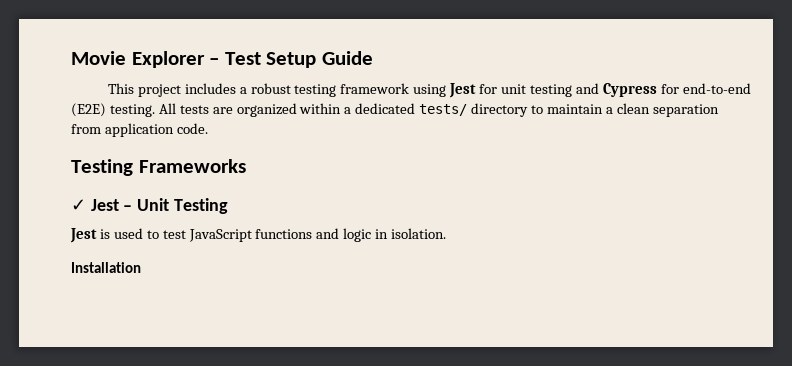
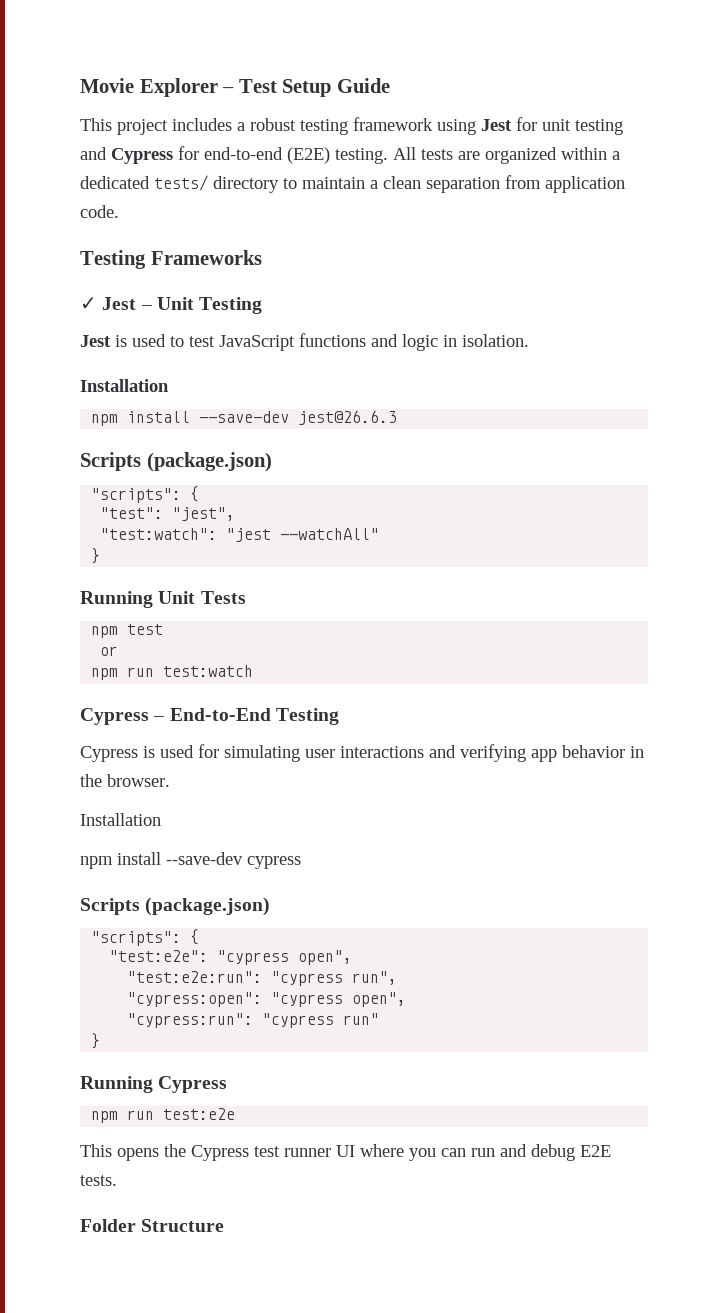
+ npm install --save-dev jest@26.6.3
+ Scripts (package.json)
+ "scripts": {
+ "test": "jest",
+ "test:watch": "jest --watchAll"
+ }
+ Running Unit Tests
+ npm test
+ or
+ npm run test:watch
+ Cypress – End-to-End Testing
+ Cypress is used for simulating user interactions and verifying app behavior in the browser.
+ Installation
+ npm install --save-dev cypress
+ Scripts (package.json)
+ "scripts": {
+ "test:e2e": "cypress open",
+ "test:e2e:run": "cypress run",
+ "cypress:open": "cypress open",
+ "cypress:run": "cypress run"
+ }
+ Running Cypress
+ npm run test:e2e
+ This opens the Cypress test runner UI where you can run and debug E2E tests.
+ Folder Structure

